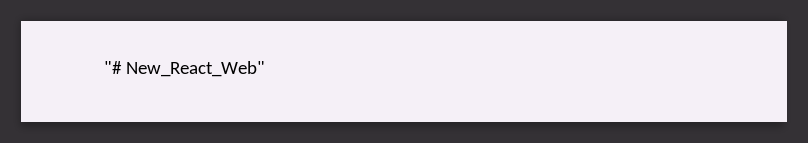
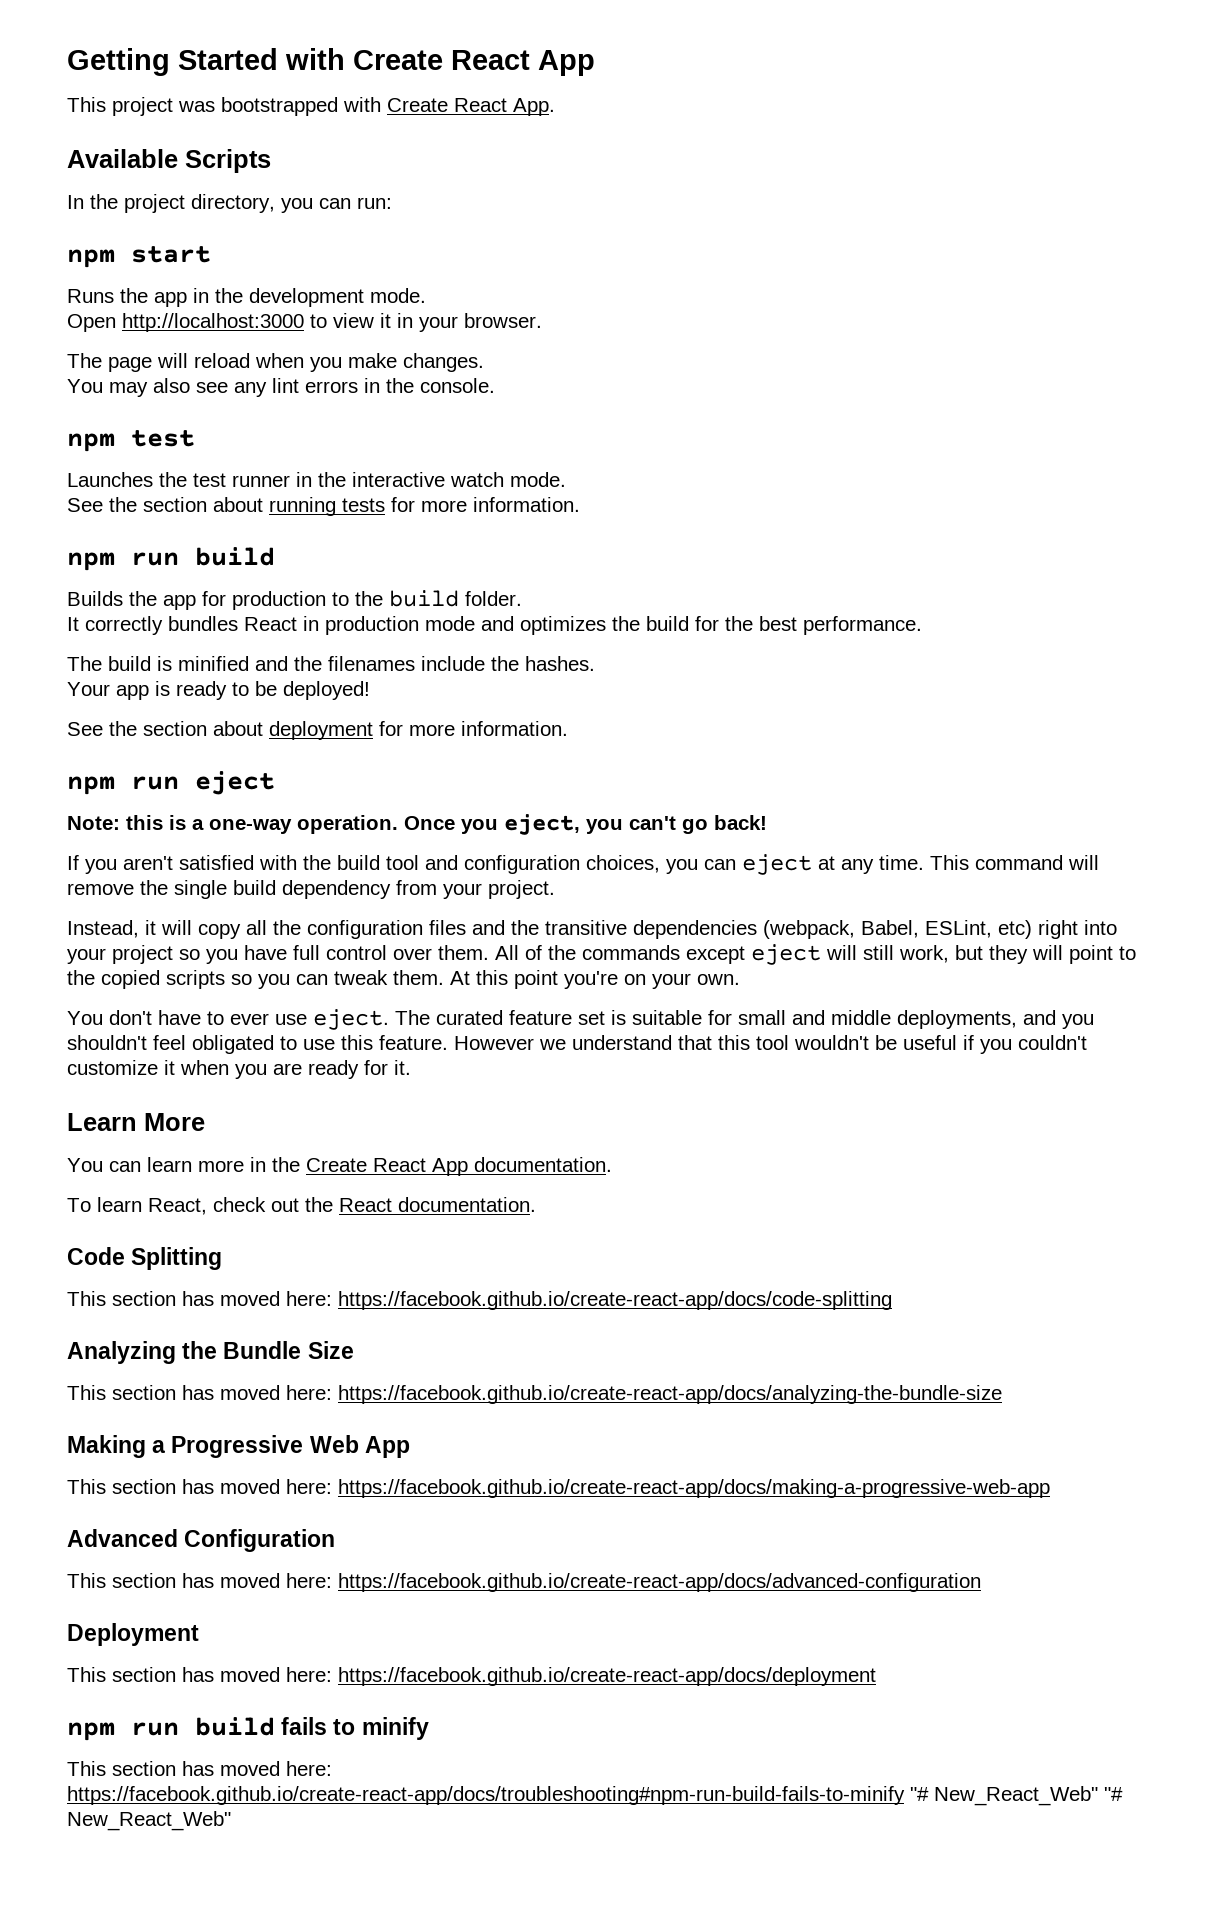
- "# New_React_Web"
+ Getting Started with Create React App
+ This project was bootstrapped with Create React App.
+ Available Scripts
+ In the project directory, you can run:
+ npm start
+ Runs the app in the development mode.
+ Open http://localhost:3000 to view it in your browser.
+ The page will reload when you make changes.
+ You may also see any lint errors in the console.
+ npm test
+ Launches the test runner in the interactive watch mode.
+ See the section about running tests for more information.
+ npm run build
+ Builds the app for production to the build folder.
+ It correctly bundles React in production mode and optimizes the build for the best performance.
+ The build is minified and the filenames include the hashes.
+ Your app is ready to be deployed!
+ See the section about deployment for more information.
+ npm run eject
+ Note: this is a one-way operation. Once you eject, you can't go back!
+ If you aren't satisfied with the build tool and configuration choices, you can eject at any time. This command will remove the single build dependency from your project.
+ Instead, it will copy all the configuration files and the transitive dependencies (webpack, Babel, ESLint, etc) right into your project so you have full control over them. All of the commands except eject will still work, but they will point to the copied scripts so you can tweak them. At this point you're on your own.
+ You don't have to ever use eject. The curated feature set is suitable for small and middle deployments, and you shouldn't feel obligated to use this feature. However we understand that this tool wouldn't be useful if you couldn't customize it when you are ready for it.
+ Learn More
+ You can learn more in the Create React App documentation.
+ To learn React, check out the React documentation.
+ Code Splitting
+ This section has moved here: https://facebook.github.io/create-react-app/docs/code-splitting
+ Analyzing the Bundle Size
+ This section has moved here: https://facebook.github.io/create-react-app/docs/analyzing-the-bundle-size
+ Making a Progressive Web App
+ This section has moved here: https://facebook.github.io/create-react-app/docs/making-a-progressive-web-app
+ Advanced Configuration
+ This section has moved here: https://facebook.github.io/create-react-app/docs/advanced-configuration
+ Deployment
+ This section has moved here: https://facebook.github.io/create-react-app/docs/deployment
+ npm run build fails to minify
+ This section has moved here: https://facebook.github.io/create-react-app/docs/troubleshooting#npm-run-build-fails-to-minify "# New_React_Web" "# New_React_Web"

